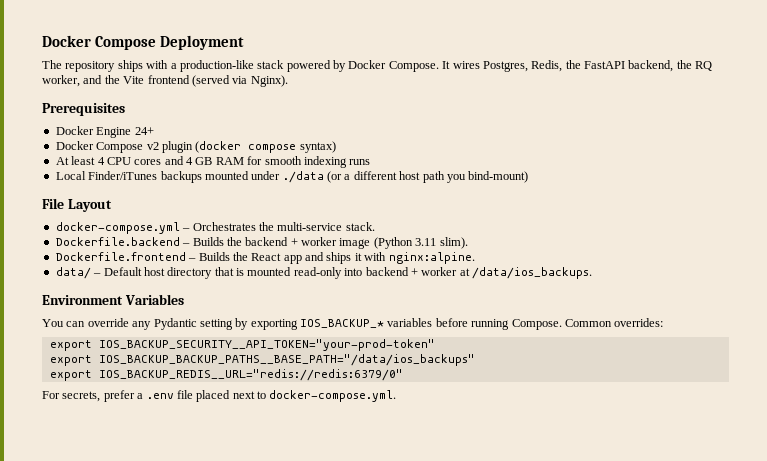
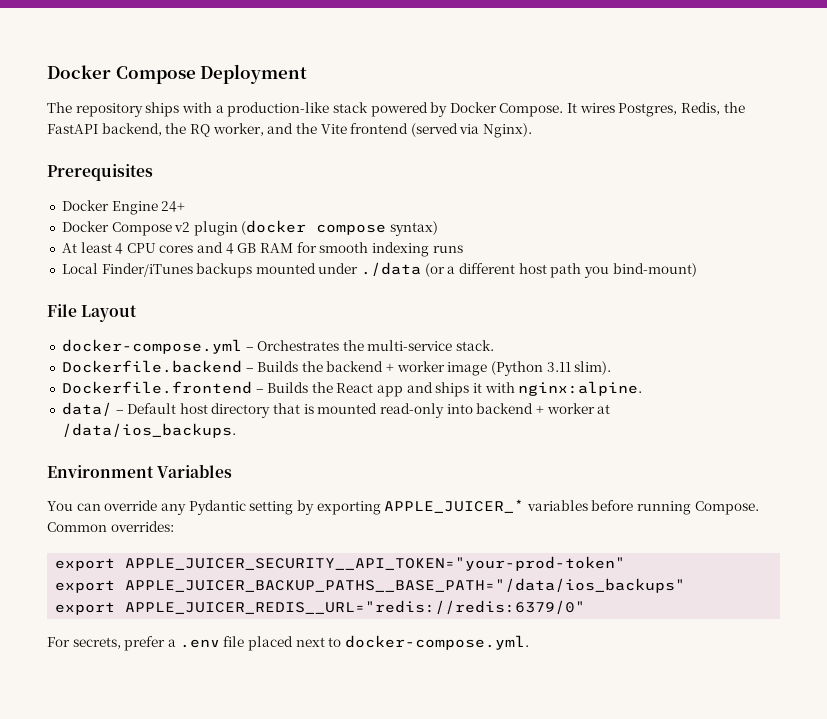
- You can override any Pydantic setting by exporting IOS_BACKUP_* variables before running Compose.
+ You can override any Pydantic setting by exporting APPLE_JUICER_* variables before running Compose.
- export IOS_BACKUP_SECURITY__API_TOKEN="your-prod-token"
- export IOS_BACKUP_BACKUP_PATHS__BASE_PATH="/data/ios_backups"
- export IOS_BACKUP_REDIS__URL="redis://redis:6379/0"
+ export APPLE_JUICER_SECURITY__API_TOKEN="your-prod-token"
+ export APPLE_JUICER_BACKUP_PATHS__BASE_PATH="/data/ios_backups"
+ export APPLE_JUICER_REDIS__URL="redis://redis:6379/0"

